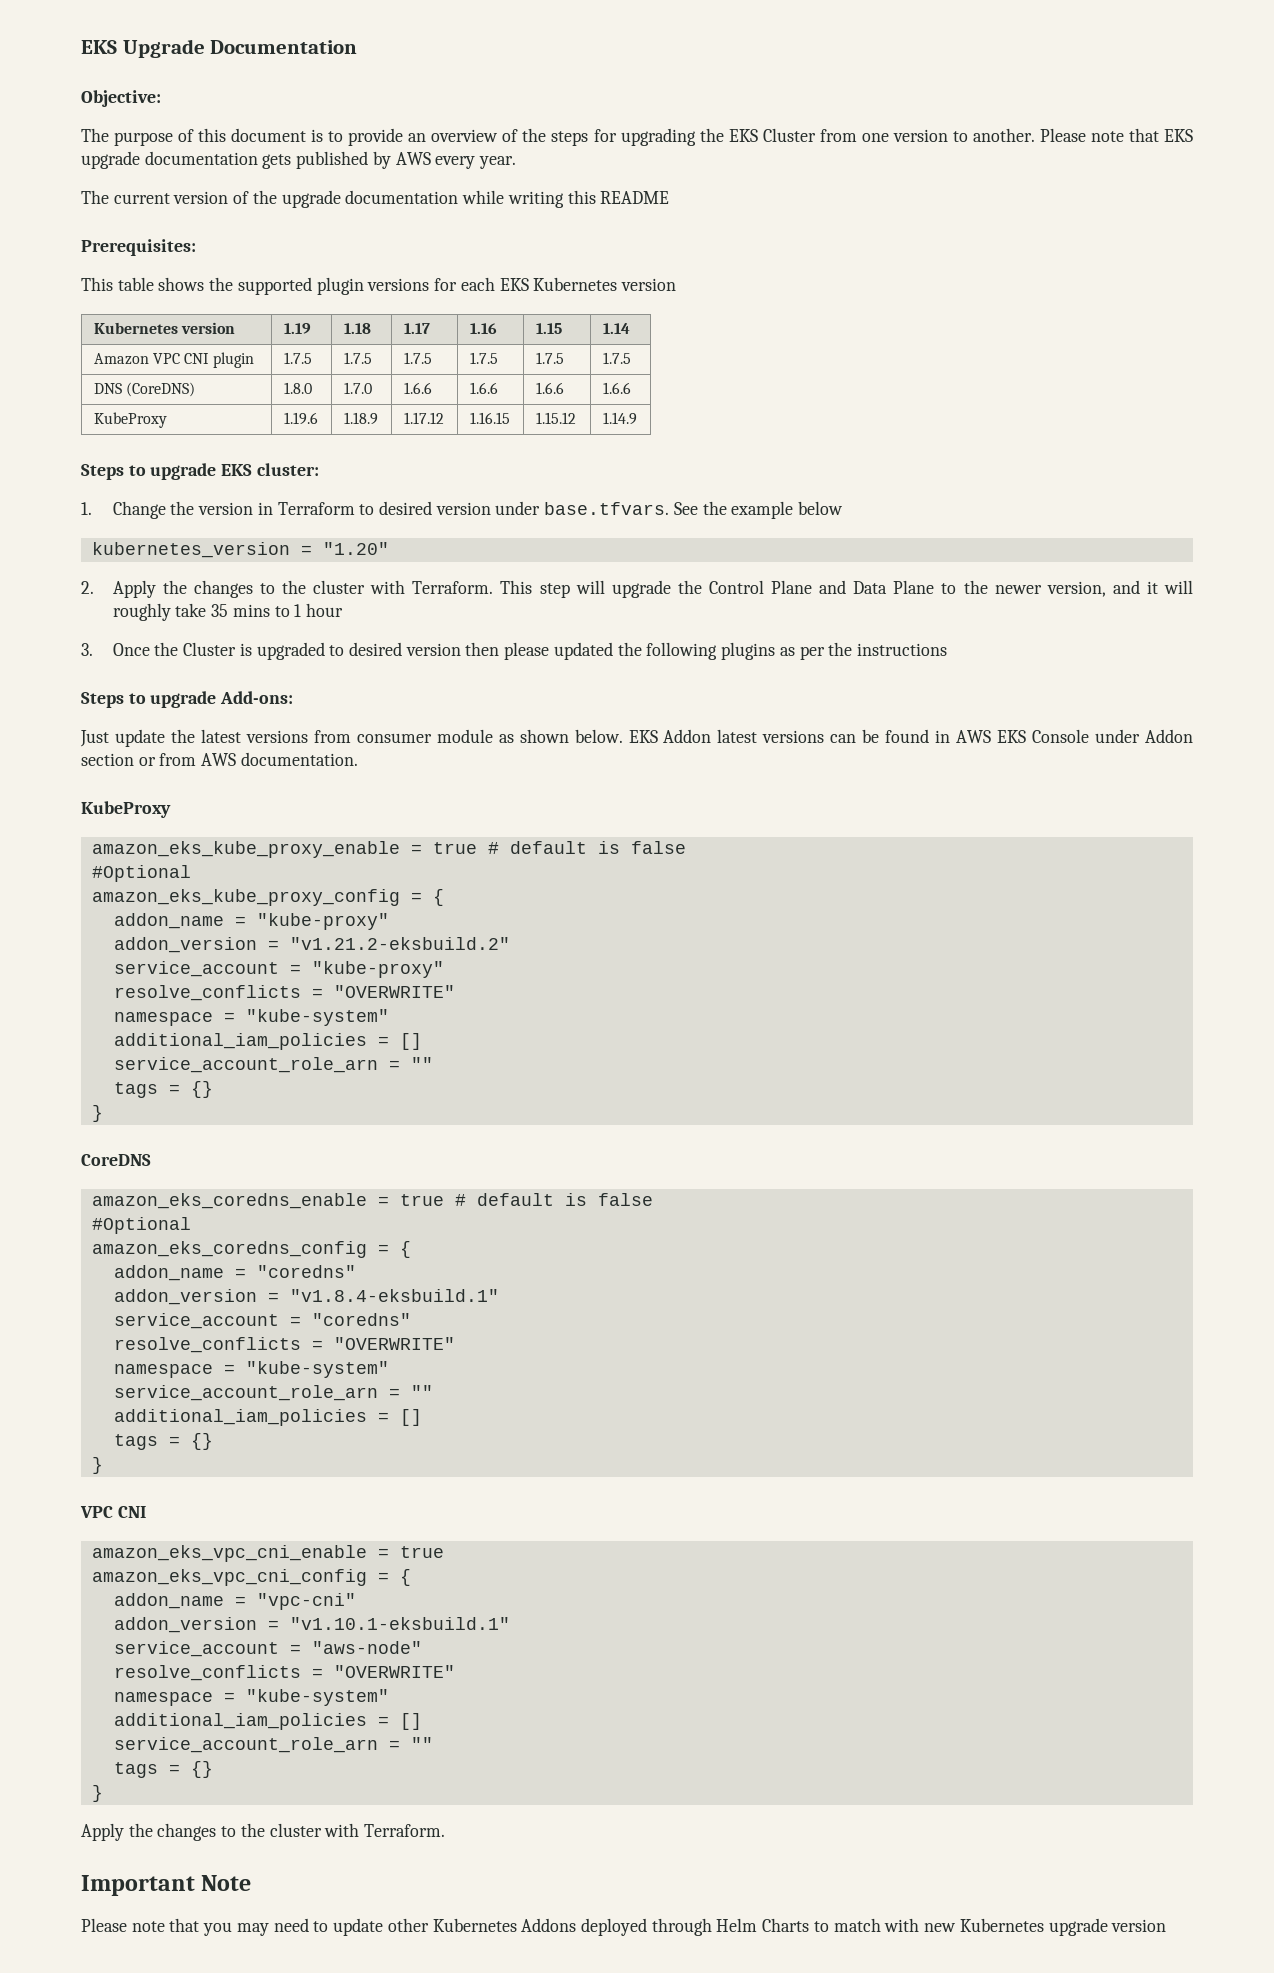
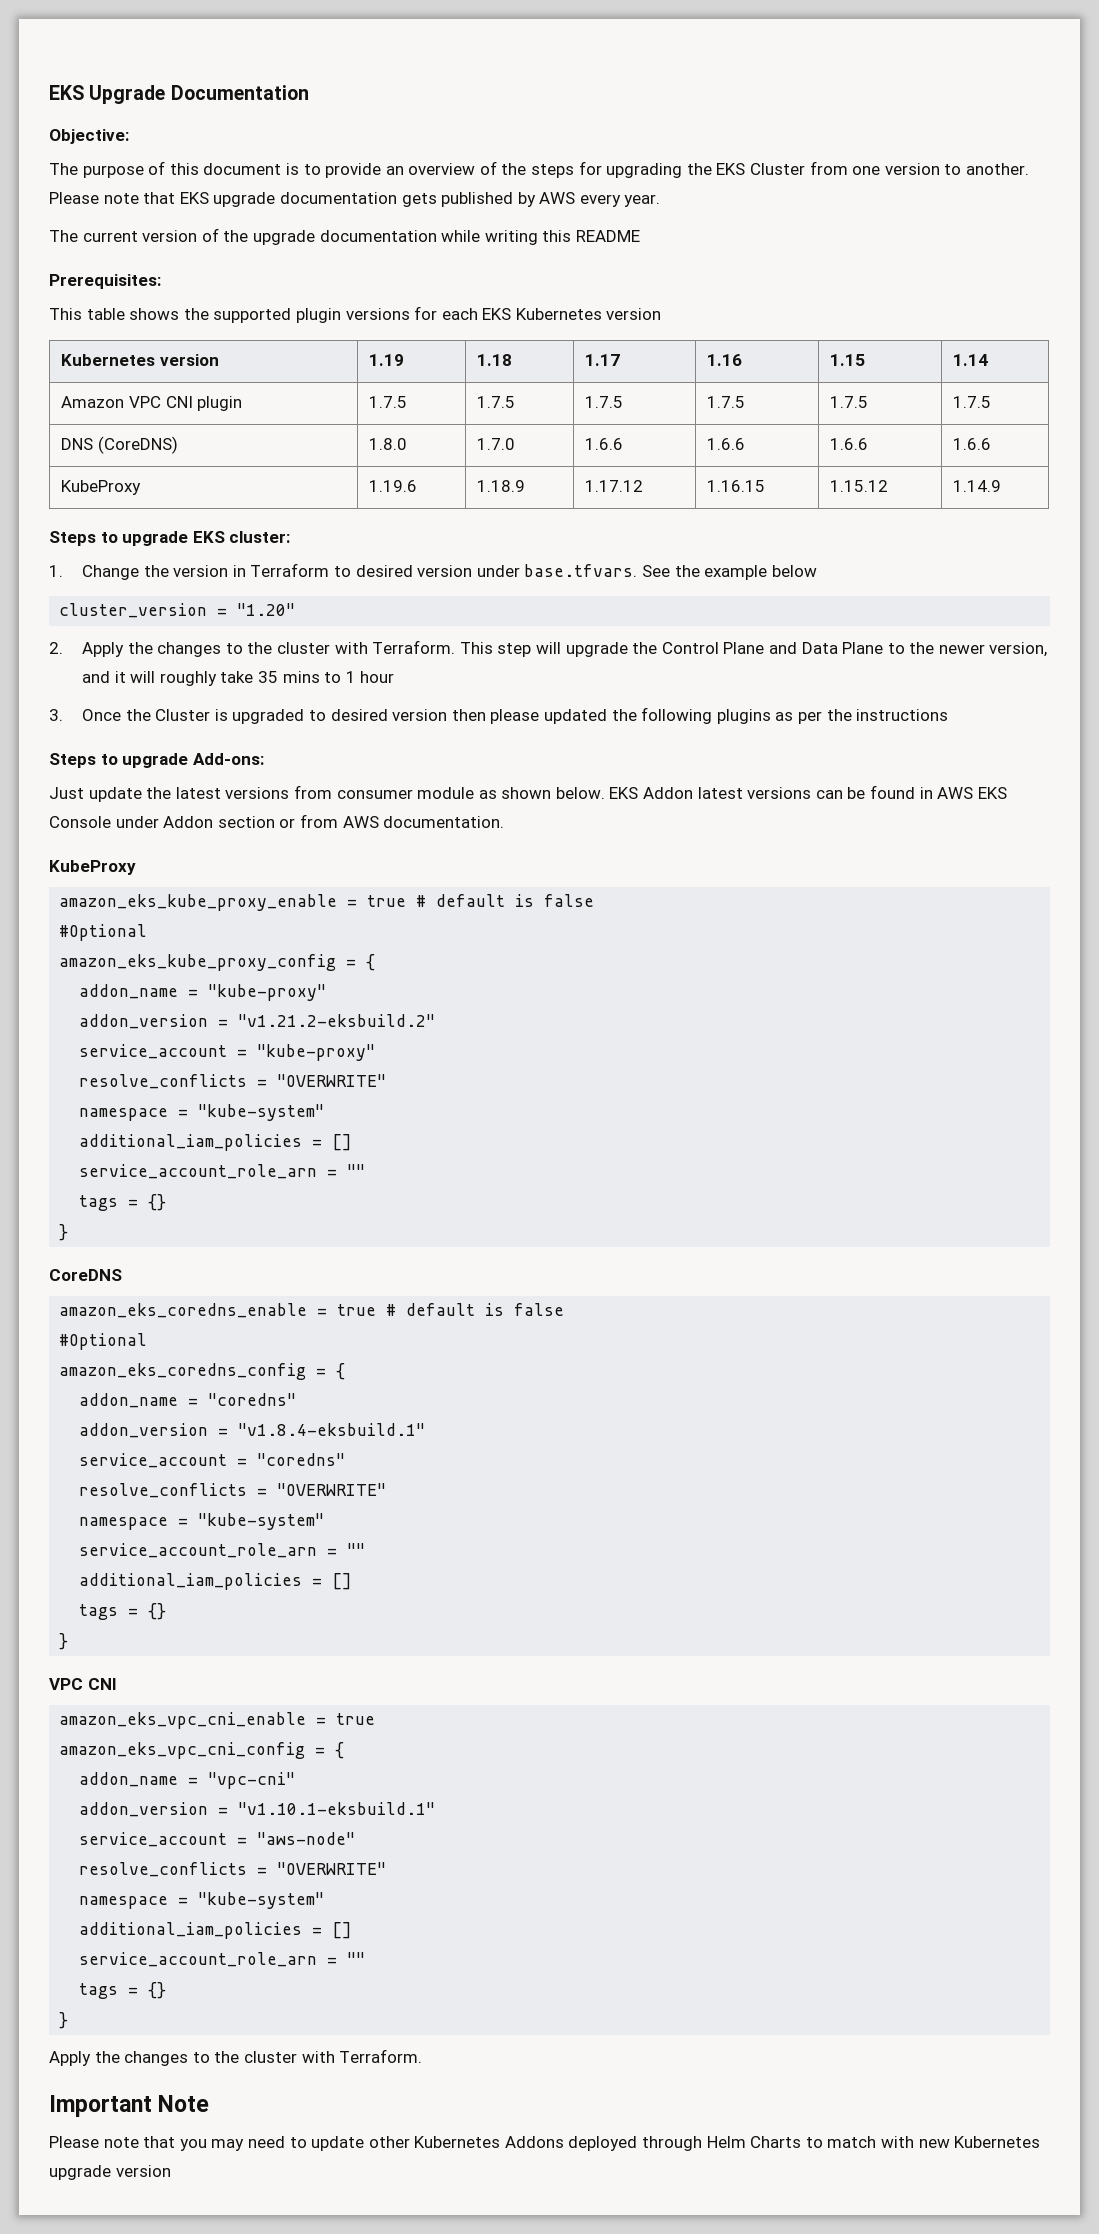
- kubernetes_version = "1.20"
+ cluster_version = "1.20"

